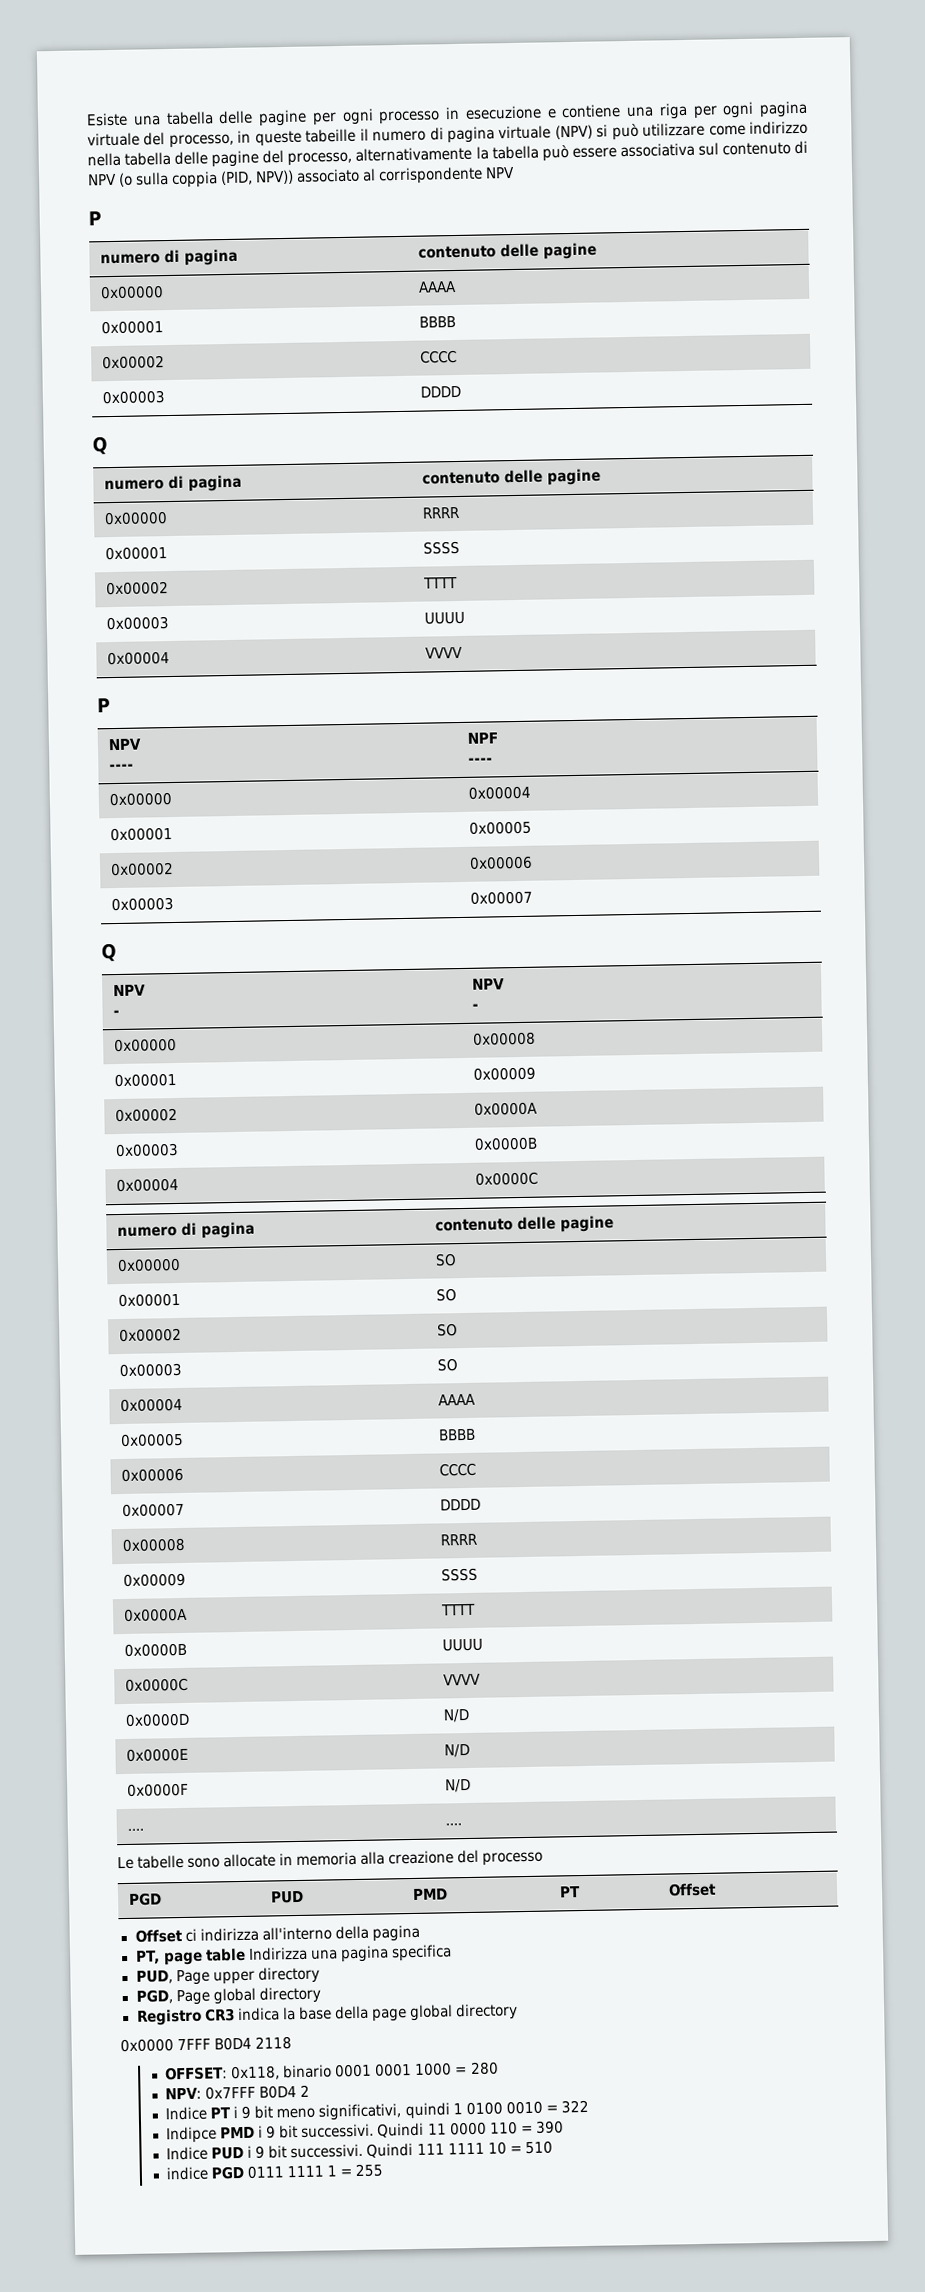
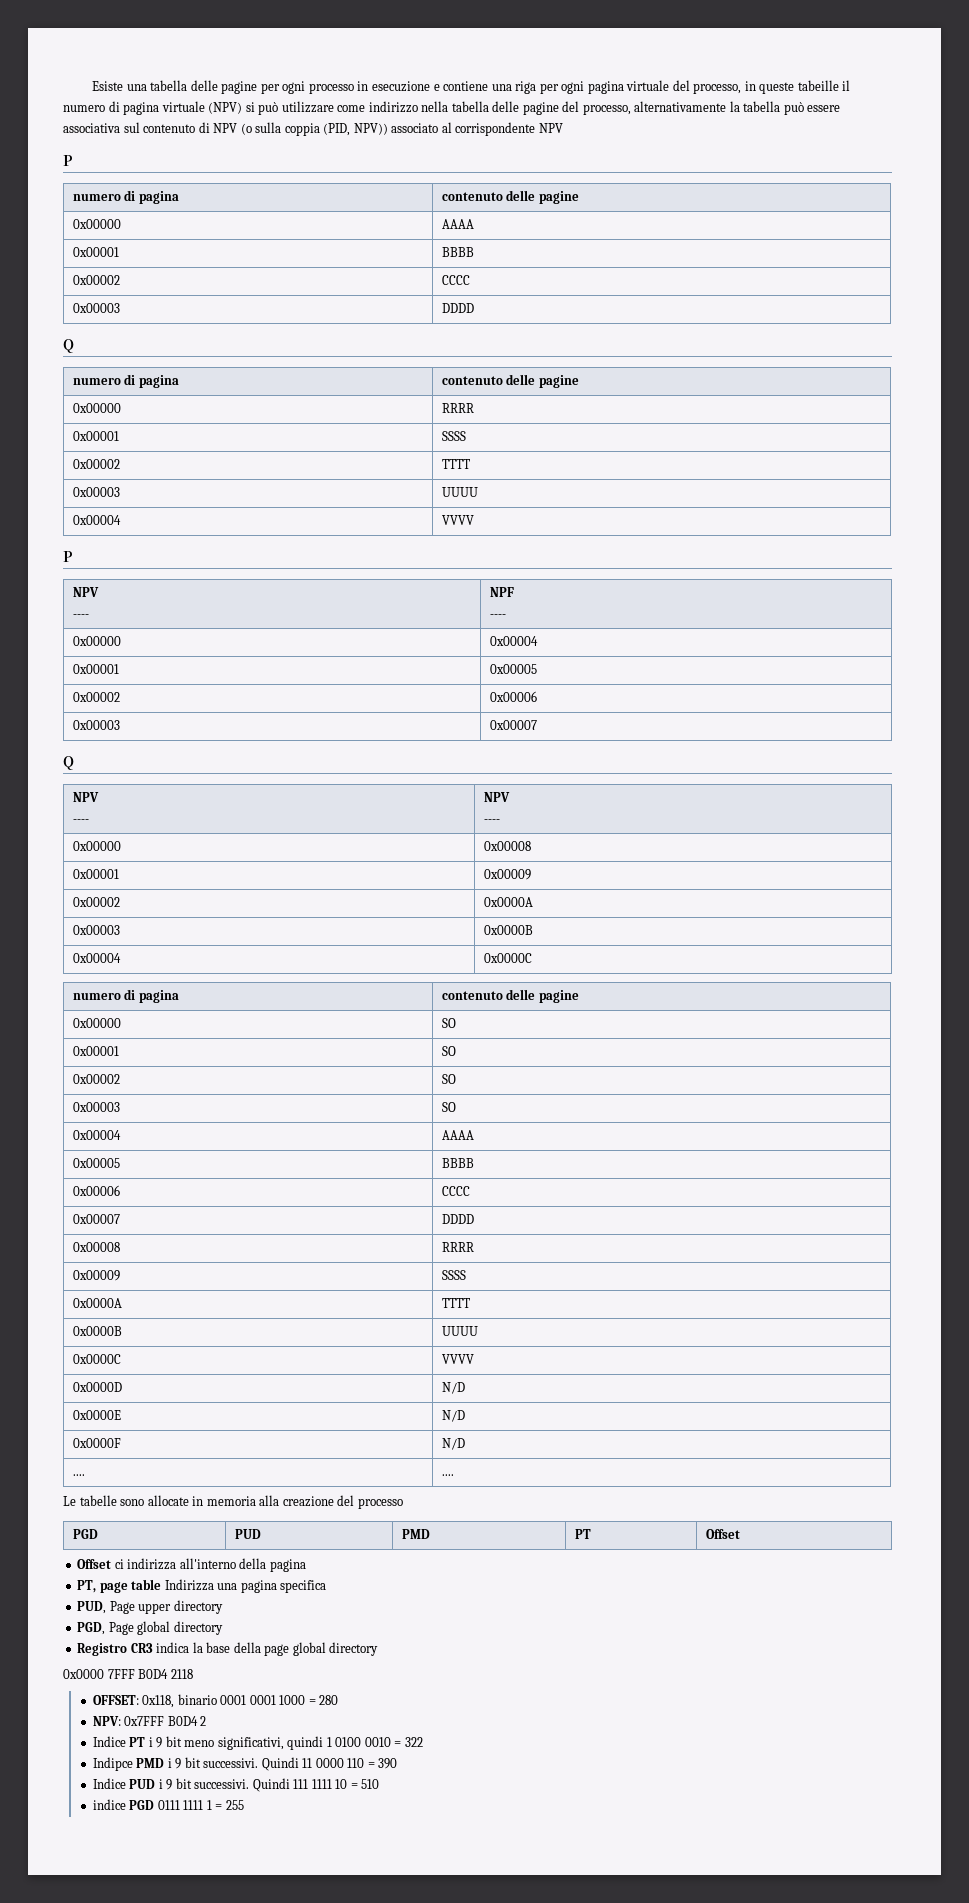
  0x00003 | 0x00007
  Q
  NPV
- - | NPV
- -
+ ---- | NPV
+ ----

